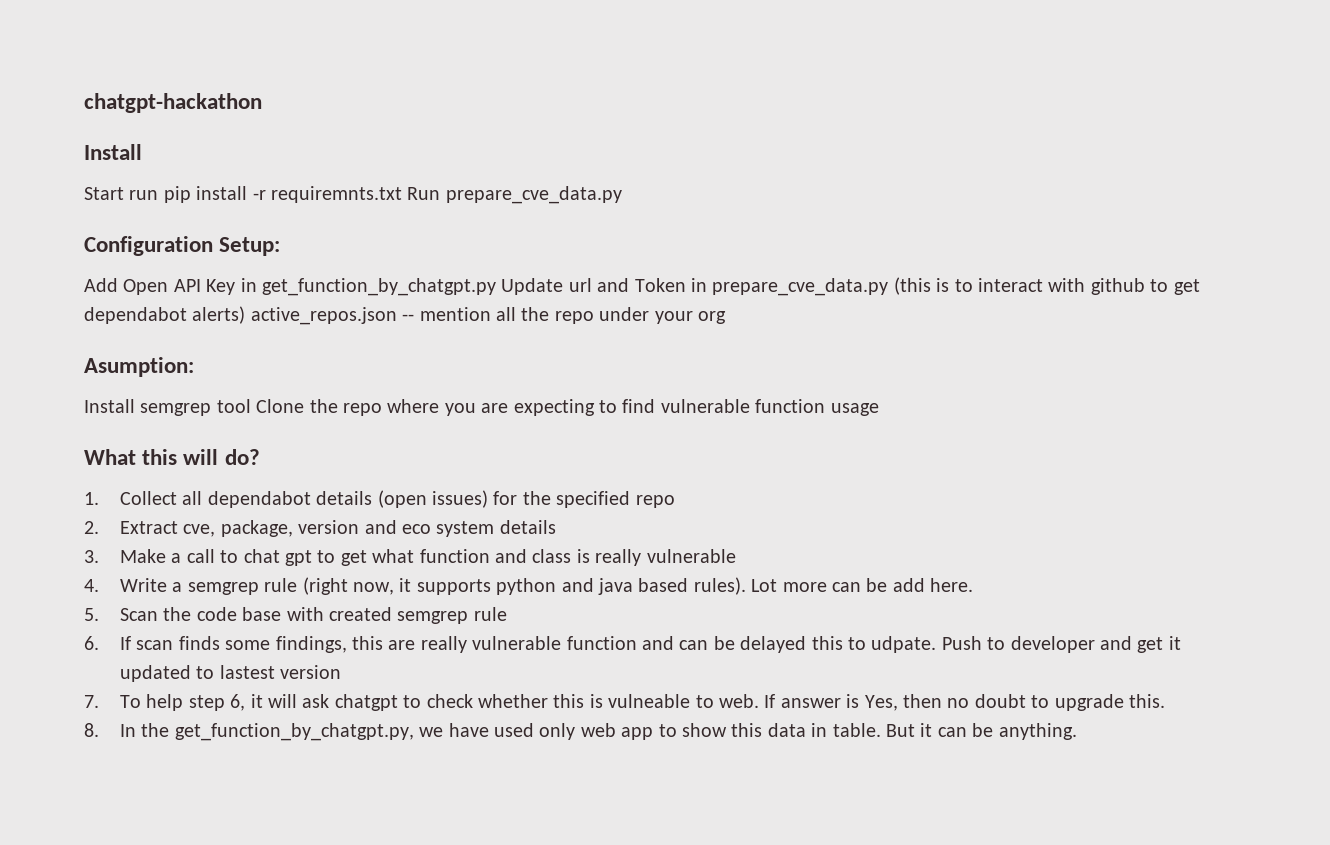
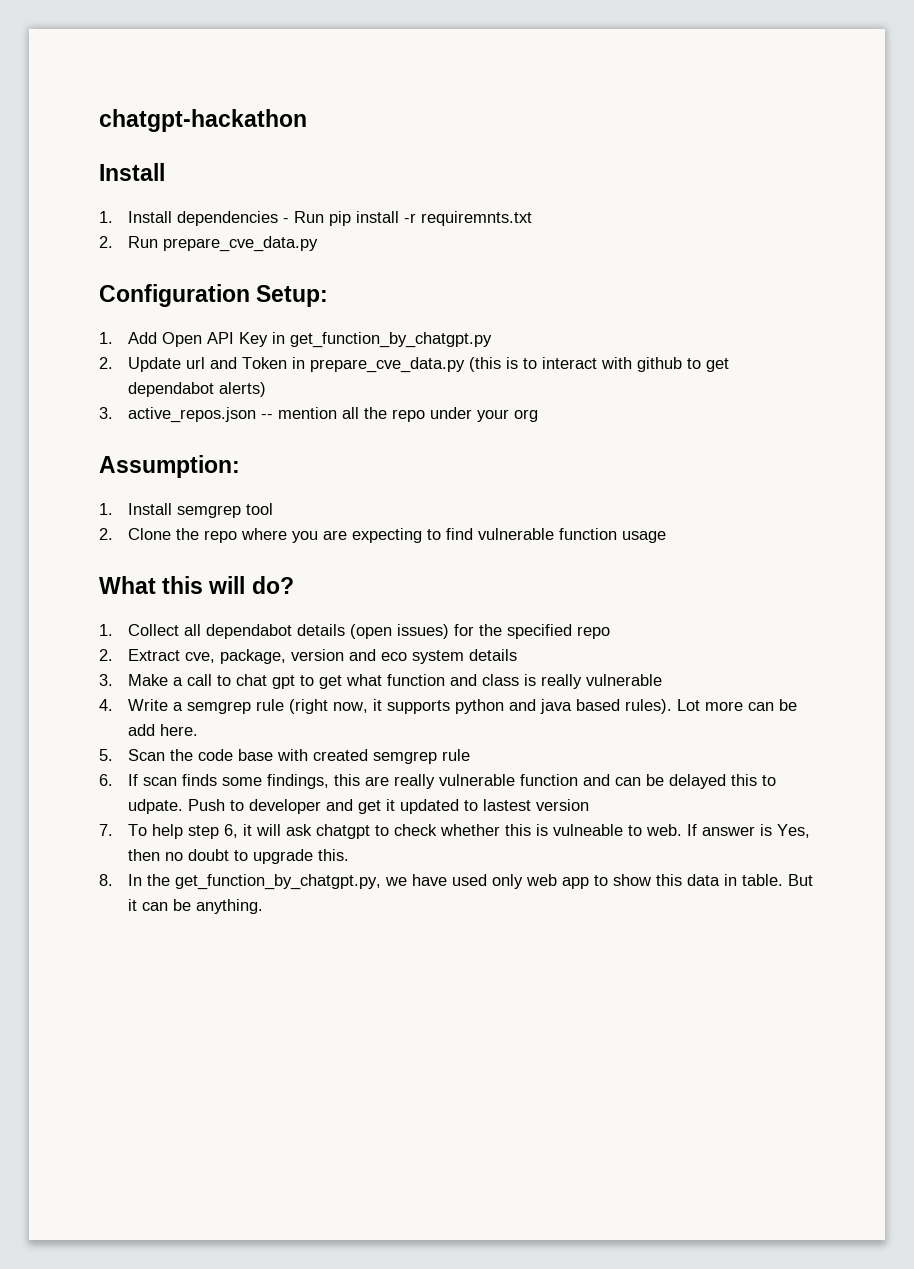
- Start run pip install -r requiremnts.txt Run prepare_cve_data.py
+ 1. Install dependencies - Run pip install -r requiremnts.txt
+ 2. Run prepare_cve_data.py
- Add Open API Key in get_function_by_chatgpt.py Update url and Token in prepare_cve_data.py (this is to interact with github to get dependabot alerts) active_repos.json -- mention all the repo under your org
+ 1. Add Open API Key in get_function_by_chatgpt.py
+ 2. Update url and Token in prepare_cve_data.py (this is to interact with github to get dependabot alerts)
+ 3. active_repos.json -- mention all the repo under your org
- Asumption:
- Install semgrep tool Clone the repo where you are expecting to find vulnerable function usage
+ Assumption:
+ 1. Install semgrep tool
+ 2. Clone the repo where you are expecting to find vulnerable function usage

